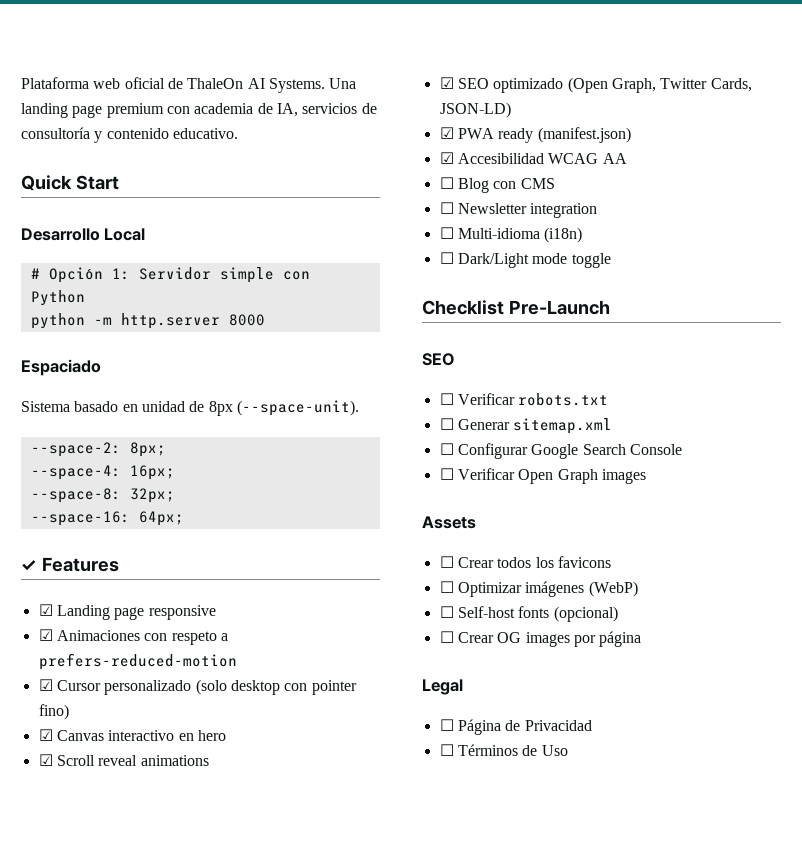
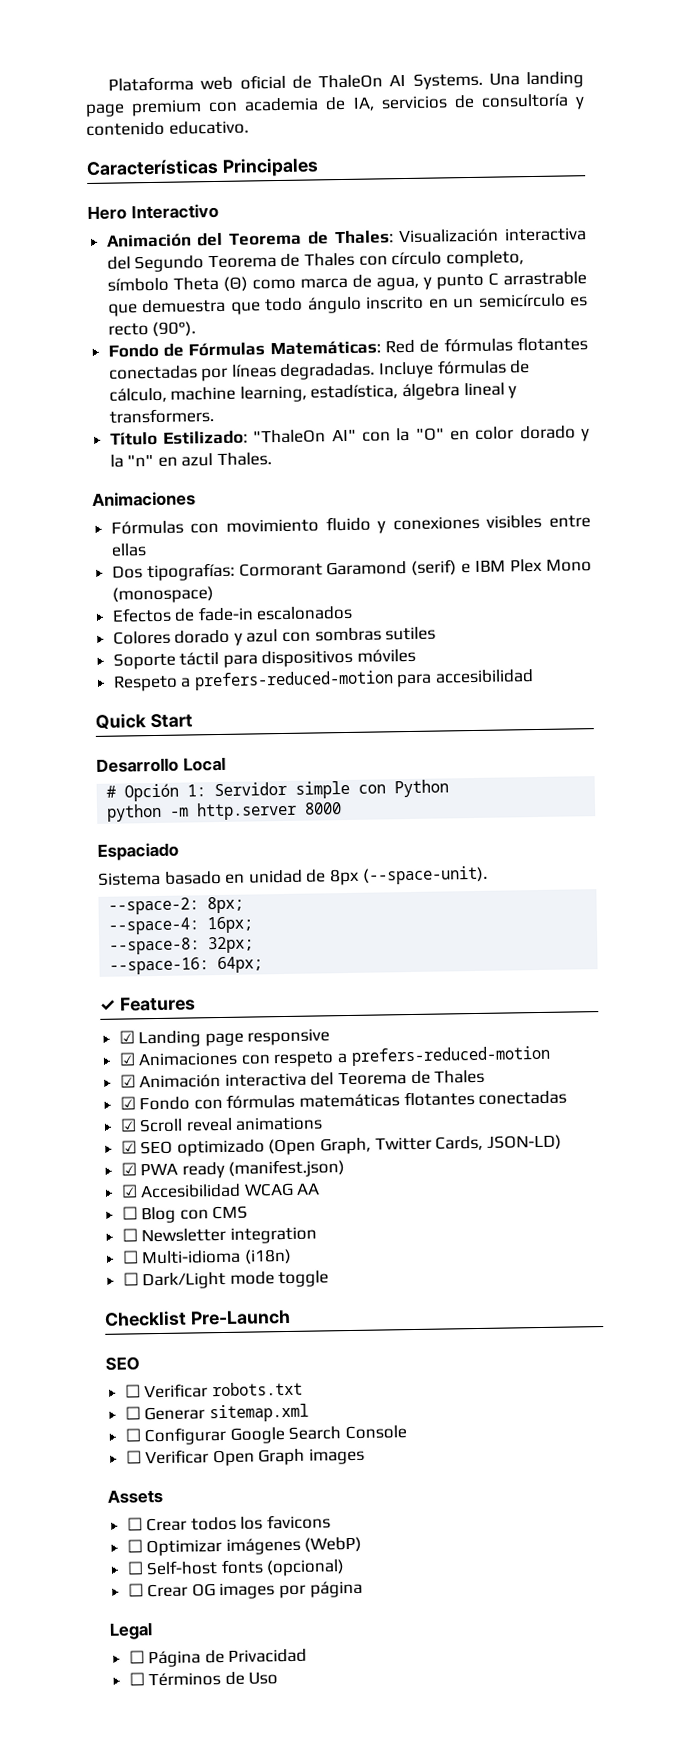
+ Características Principales
+ Hero Interactivo
+ Animación del Teorema de Thales: Visualización interactiva del Segundo Teorema de Thales con círculo completo, símbolo Theta (Θ) como marca de agua, y punto C arrastrable que demuestra que todo ángulo inscrito en un semicírculo es recto (90°).
+ Fondo de Fórmulas Matemáticas: Red de fórmulas flotantes conectadas por líneas degradadas. Incluye fórmulas de cálculo, machine learning, estadística, álgebra lineal y transformers.
+ Título Estilizado: "ThaleOn AI" con la "O" en color dorado y la "n" en azul Thales.
+ Animaciones
+ Fórmulas con movimiento fluido y conexiones visibles entre ellas
+ Dos tipografías: Cormorant Garamond (serif) e IBM Plex Mono (monospace)
+ Efectos de fade-in escalonados
+ Colores dorado y azul con sombras sutiles
+ Soporte táctil para dispositivos móviles
+ Respeto a prefers-reduced-motion para accesibilidad
- ☑ Cursor personalizado (solo desktop con pointer fino)
- ☑ Canvas interactivo en hero
+ ☑ Animación interactiva del Teorema de Thales
+ ☑ Fondo con fórmulas matemáticas flotantes conectadas

